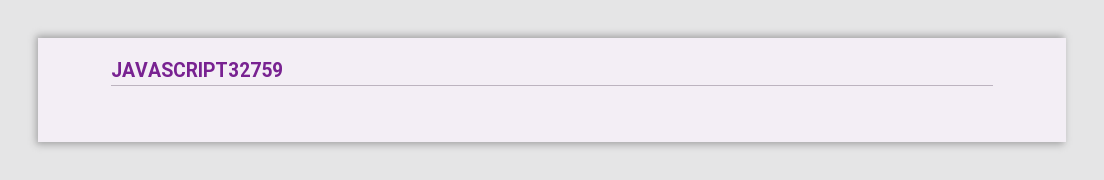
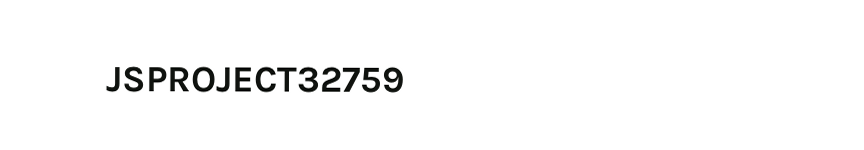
- JAVASCRIPT32759
+ JSPROJECT32759

